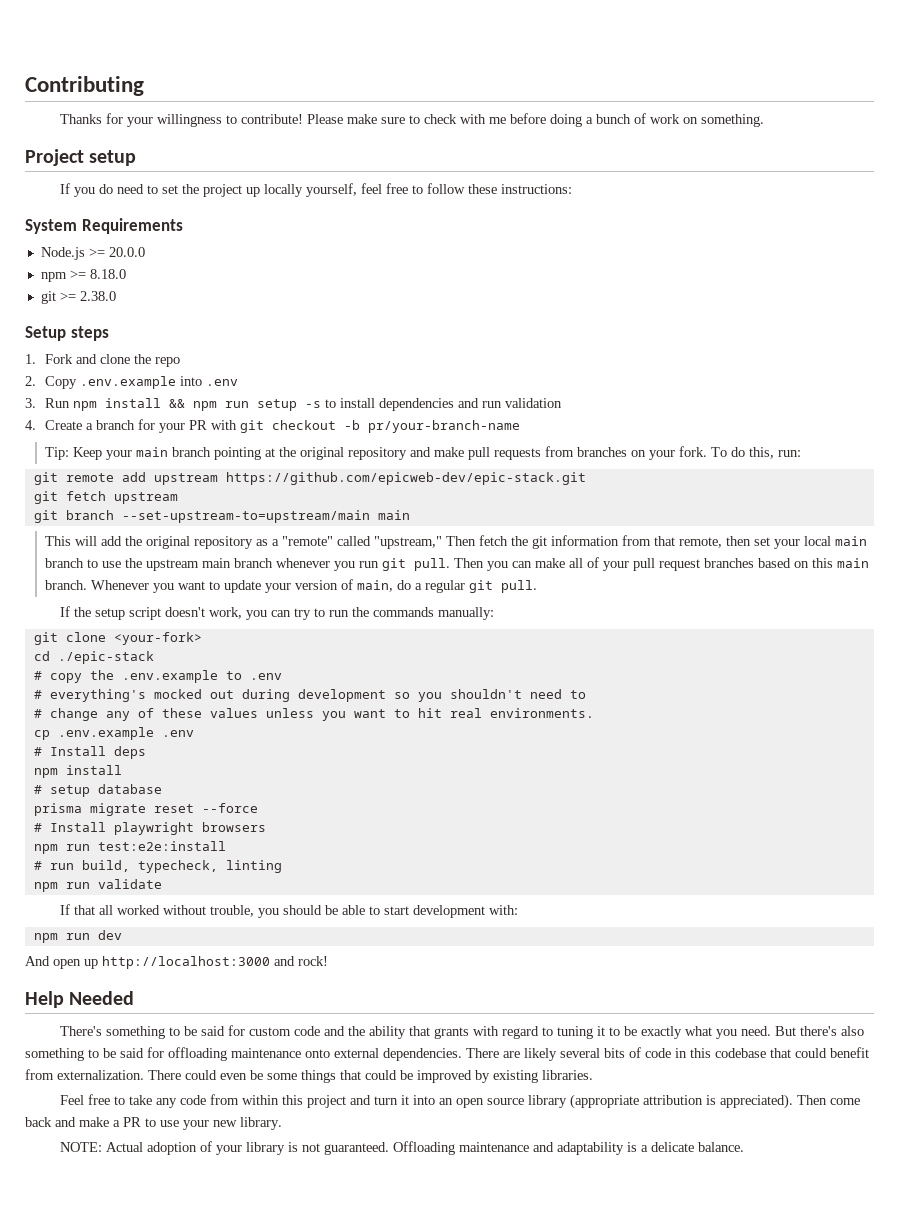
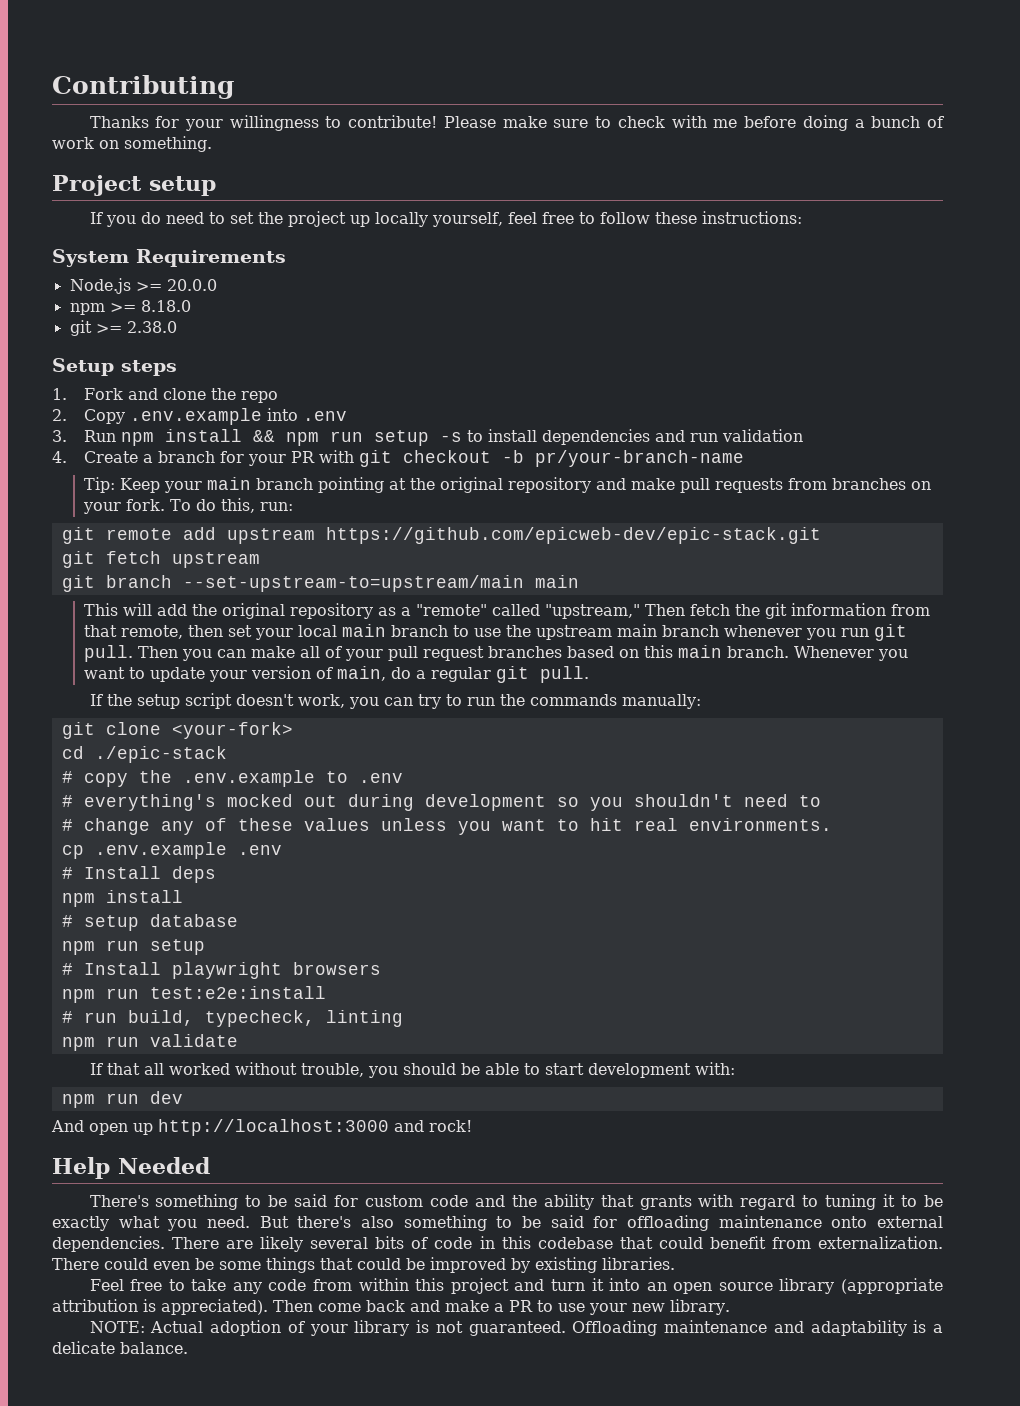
  # setup database
- prisma migrate reset --force
+ npm run setup

